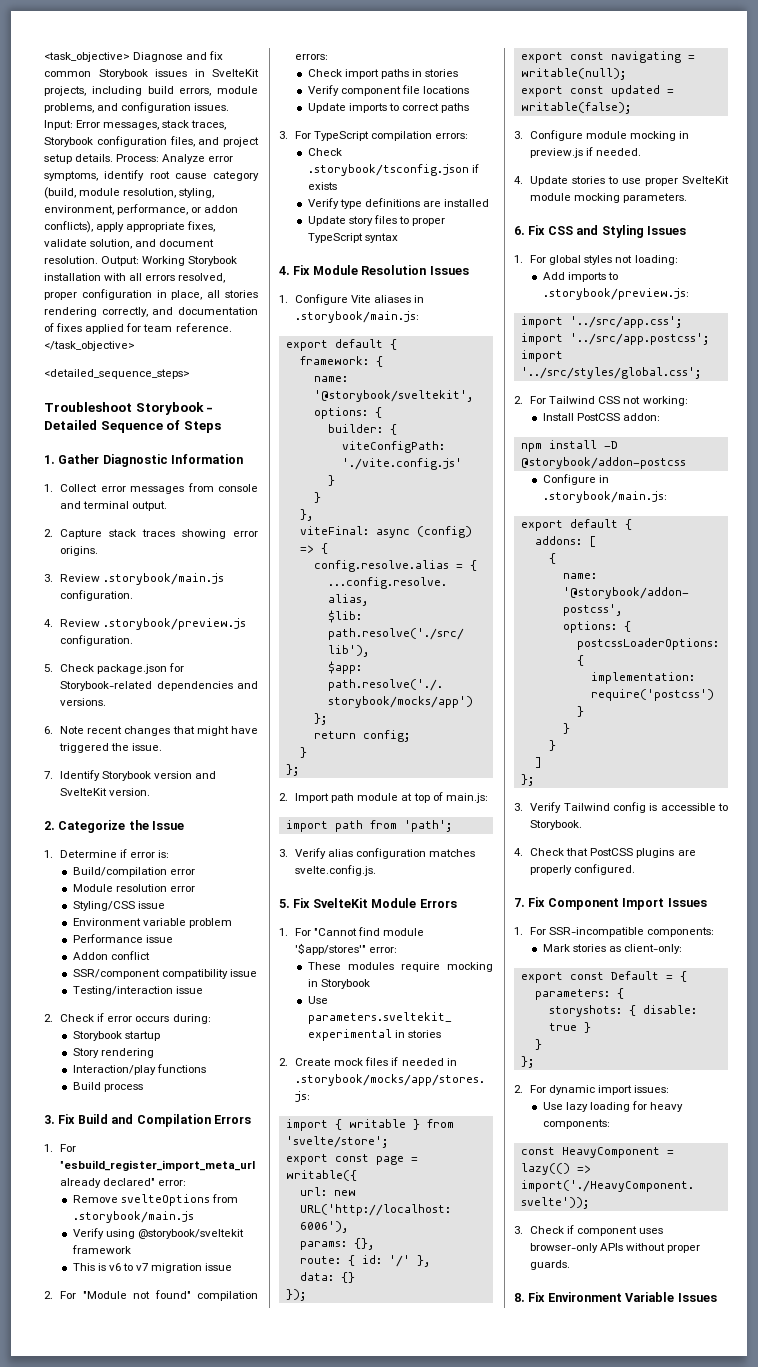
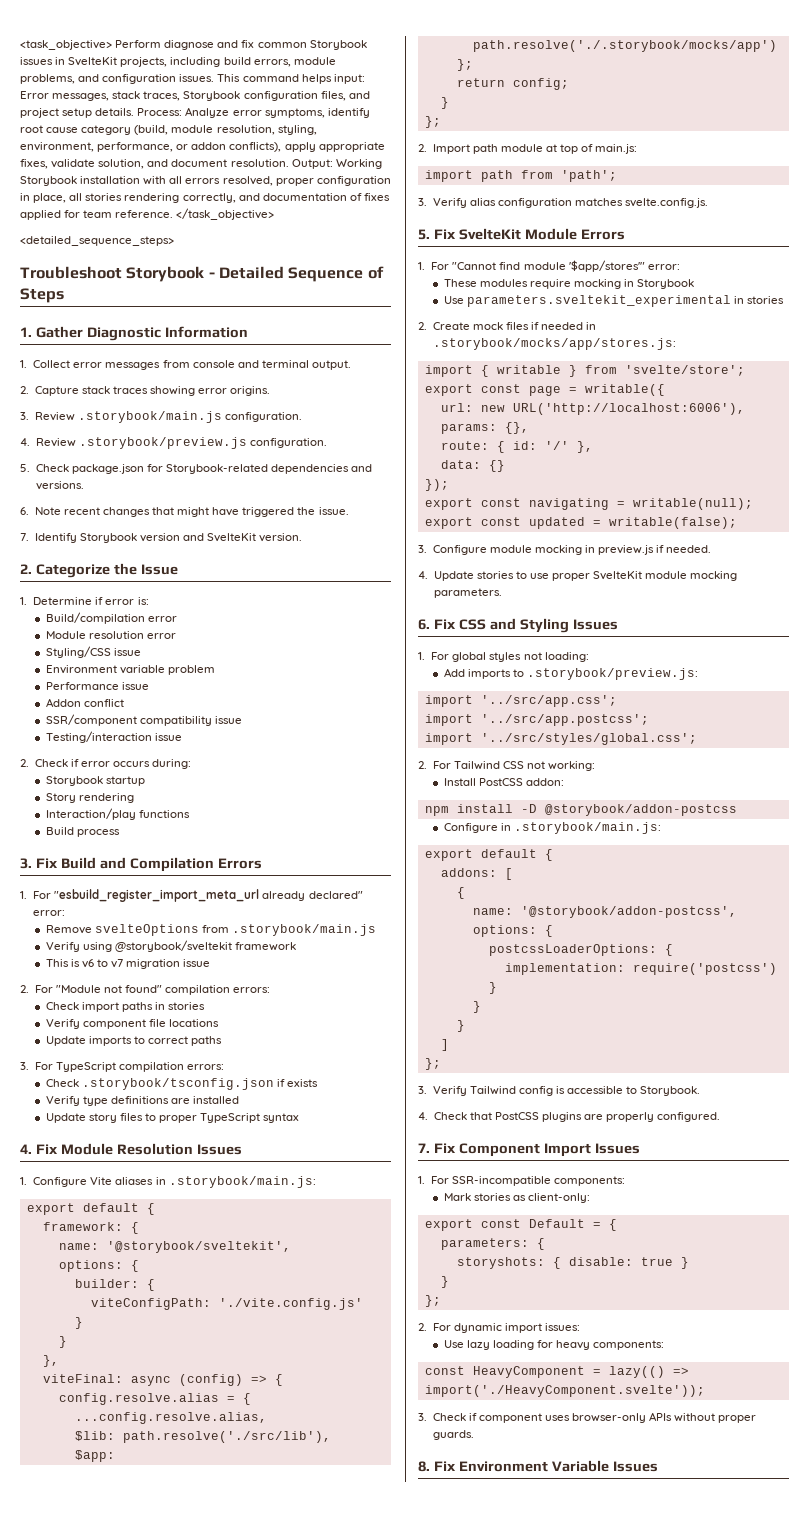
- <task_objective> Diagnose and fix common Storybook issues in SvelteKit projects, including build errors, module problems, and configuration issues.
+ <task_objective> Perform diagnose and fix common Storybook issues in SvelteKit projects, including build errors, module problems, and configuration issues.
- Input: Error messages, stack traces, Storybook configuration files, and project setup details.
+ This command helps input: Error messages, stack traces, Storybook configuration files, and project setup details.

